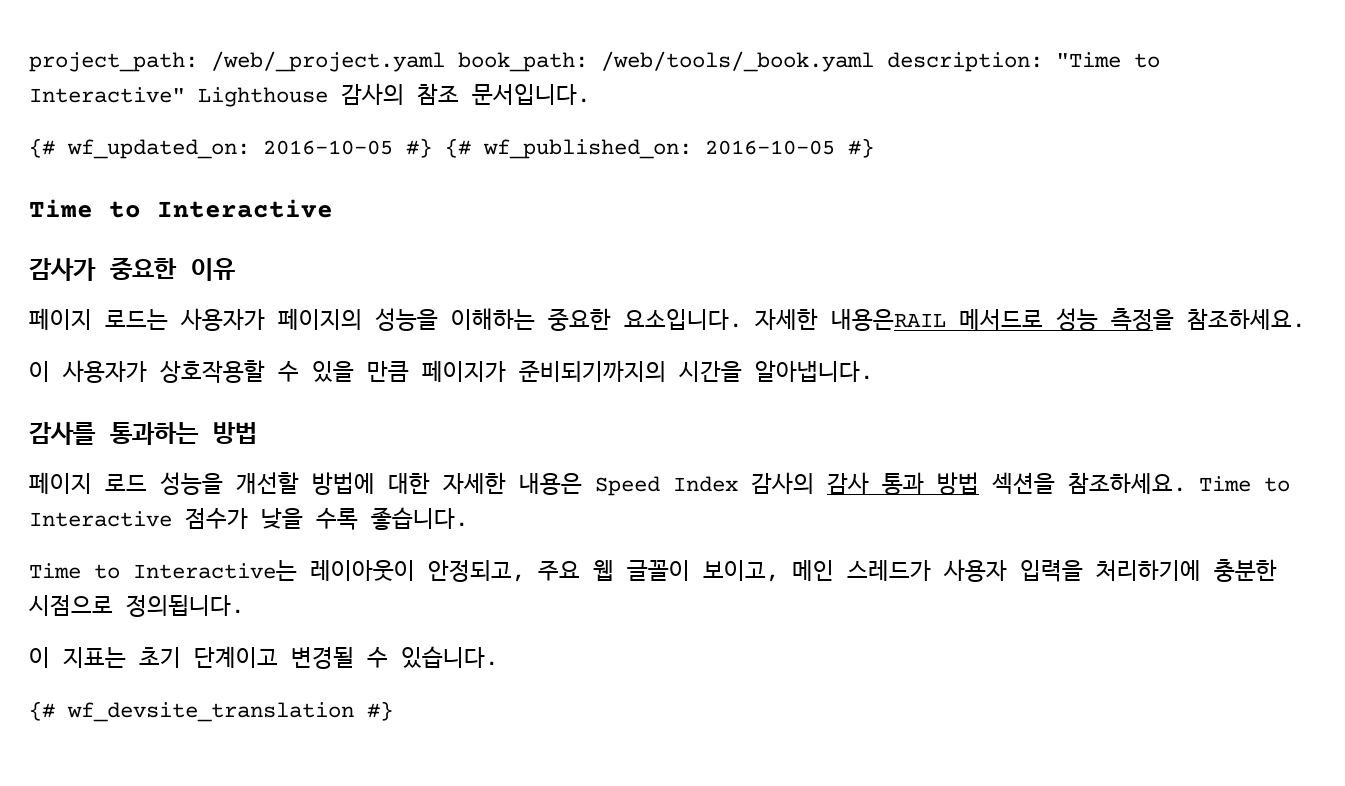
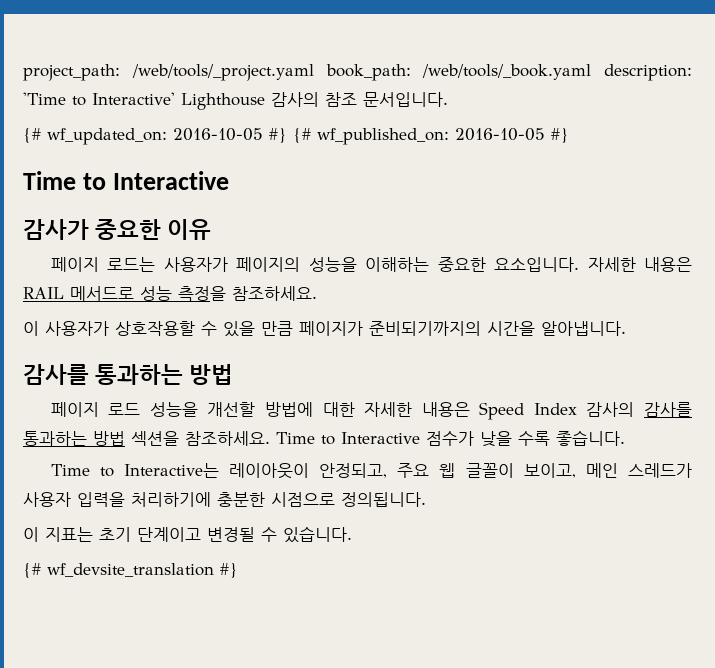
- project_path: /web/_project.yaml book_path: /web/tools/_book.yaml description: "Time to Interactive" Lighthouse 감사의 참조 문서입니다.
+ project_path: /web/tools/_project.yaml book_path: /web/tools/_book.yaml description: 'Time to Interactive' Lighthouse 감사의 참조 문서입니다.
- 자세한 내용은RAIL 메서드로 성능 측정을 참조하세요.
+ 자세한 내용은 RAIL 메서드로 성능 측정을 참조하세요.
- 페이지 로드 성능을 개선할 방법에 대한 자세한 내용은 Speed Index 감사의 감사 통과 방법 섹션을 참조하세요.
+ 페이지 로드 성능을 개선할 방법에 대한 자세한 내용은 Speed Index 감사의 감사를 통과하는 방법 섹션을 참조하세요.

